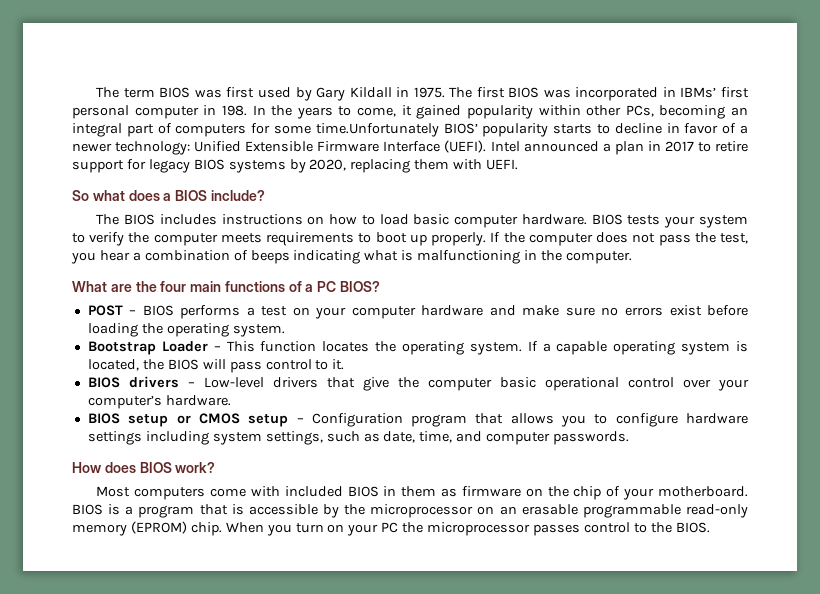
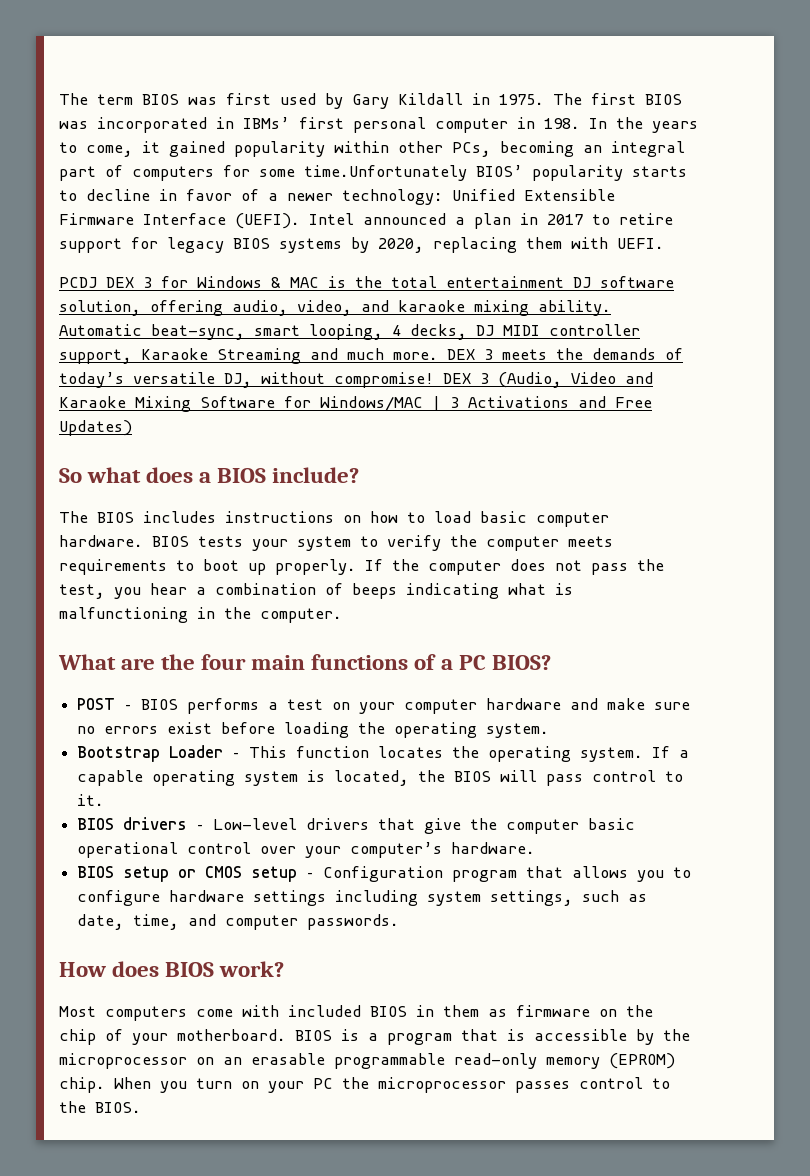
+ PCDJ DEX 3 for Windows & MAC is the total entertainment DJ software solution, offering audio, video, and karaoke mixing ability. Automatic beat-sync, smart looping, 4 decks, DJ MIDI controller support, Karaoke Streaming and much more. DEX 3 meets the demands of today’s versatile DJ, without compromise! DEX 3 (Audio, Video and Karaoke Mixing Software for Windows/MAC | 3 Activations and Free Updates)

